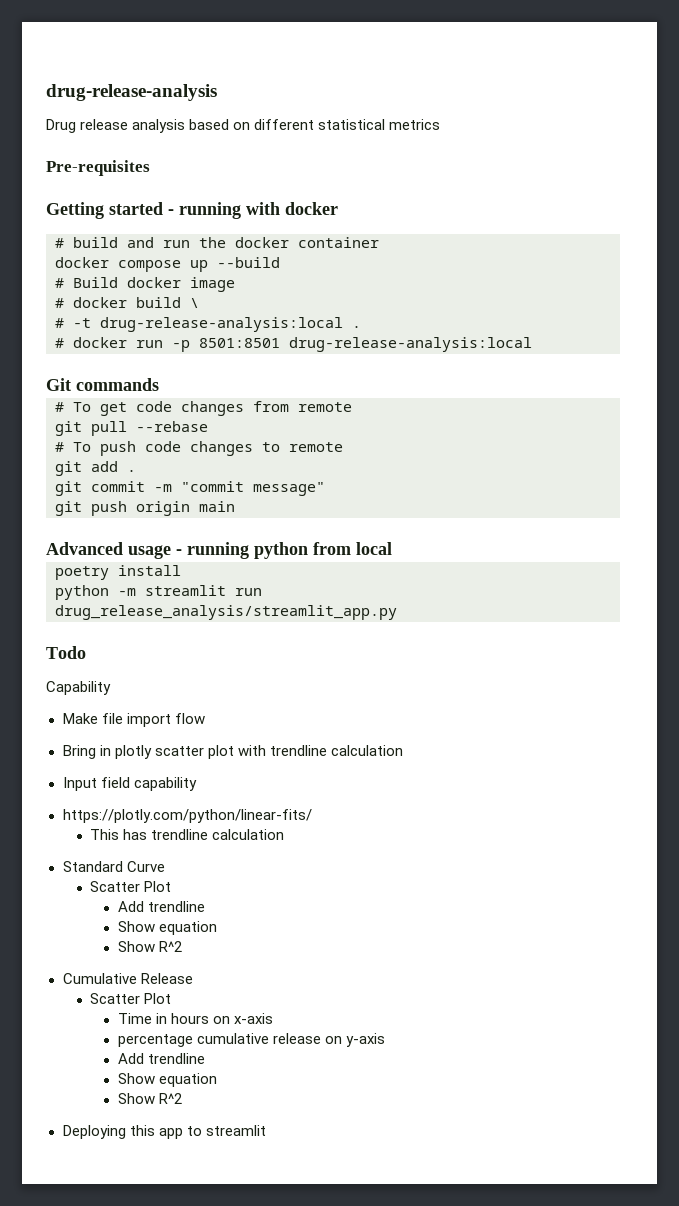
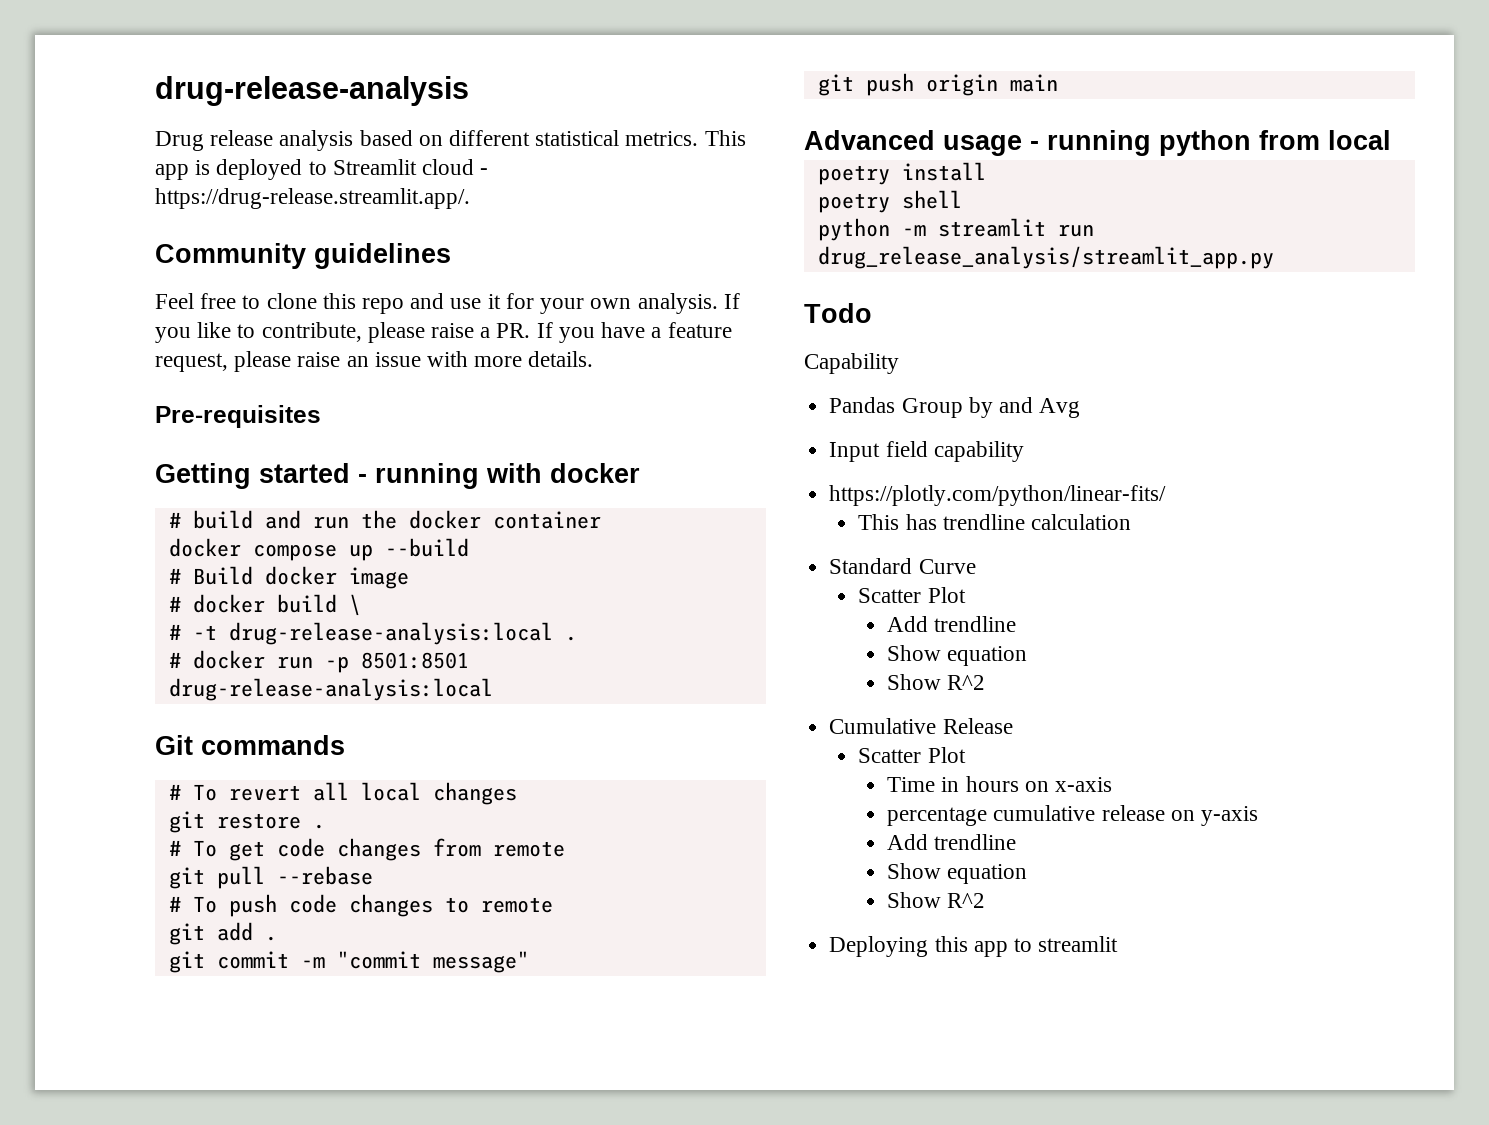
- Drug release analysis based on different statistical metrics
+ Drug release analysis based on different statistical metrics. This app is deployed to Streamlit cloud - https://drug-release.streamlit.app/.
+ Community guidelines
+ Feel free to clone this repo and use it for your own analysis. If you like to contribute, please raise a PR. If you have a feature request, please raise an issue with more details.
+ # To revert all local changes
+ git restore .
+ poetry shell
- Make file import flow
- Bring in plotly scatter plot with trendline calculation
+ Pandas Group by and Avg

